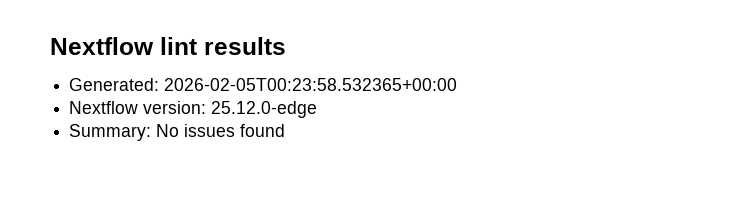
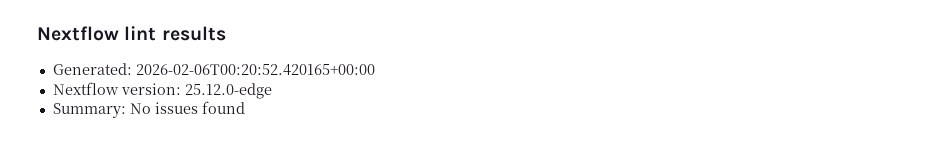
- Generated: 2026-02-05T00:23:58.532365+00:00
+ Generated: 2026-02-06T00:20:52.420165+00:00

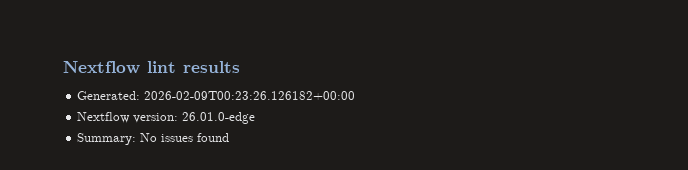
- Generated: 2026-02-06T00:20:52.420165+00:00
+ Generated: 2026-02-09T00:23:26.126182+00:00
- Nextflow version: 25.12.0-edge
+ Nextflow version: 26.01.0-edge

